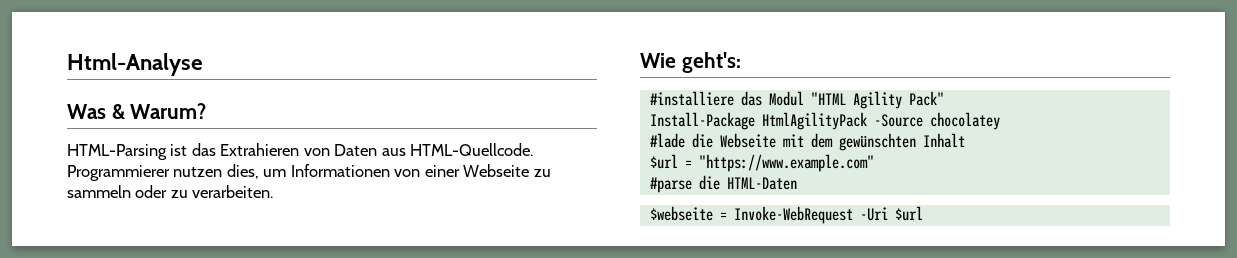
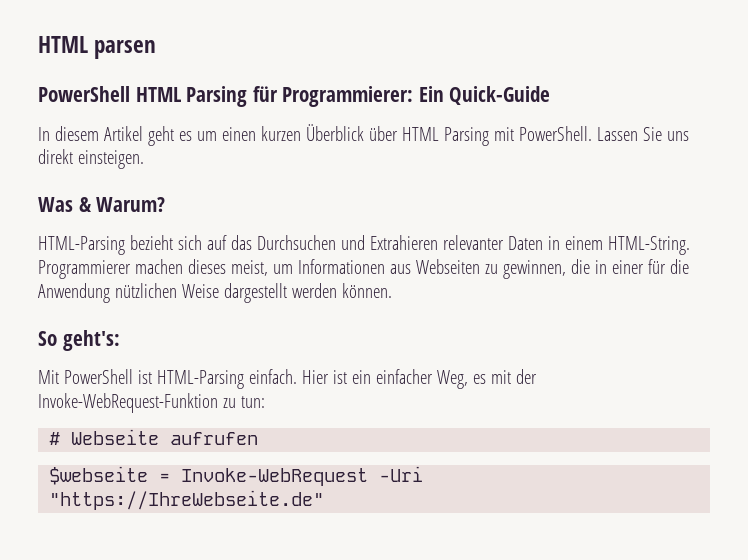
- Html-Analyse
+ HTML parsen
+ PowerShell HTML Parsing für Programmierer: Ein Quick-Guide
+ In diesem Artikel geht es um einen kurzen Überblick über HTML Parsing mit PowerShell. Lassen Sie uns direkt einsteigen.
  Was & Warum?
- HTML-Parsing ist das Extrahieren von Daten aus HTML-Quellcode. Programmierer nutzen dies, um Informationen von einer Webseite zu sammeln oder zu verarbeiten.
- Wie geht's:
- #installiere das Modul "HTML Agility Pack"
- Install-Package HtmlAgilityPack -Source chocolatey
- #lade die Webseite mit dem gewünschten Inhalt
- $url = "https://www.example.com"
- #parse die HTML-Daten
+ HTML-Parsing bezieht sich auf das Durchsuchen und Extrahieren relevanter Daten in einem HTML-String. Programmierer machen dieses meist, um Informationen aus Webseiten zu gewinnen, die in einer für die Anwendung nützlichen Weise dargestellt werden können.
+ So geht's:
+ Mit PowerShell ist HTML-Parsing einfach. Hier ist ein einfacher Weg, es mit der Invoke-WebRequest-Funktion zu tun:
+ # Webseite aufrufen
- $webseite = Invoke-WebRequest -Uri $url
+ $webseite = Invoke-WebRequest -Uri "https://IhreWebseite.de"

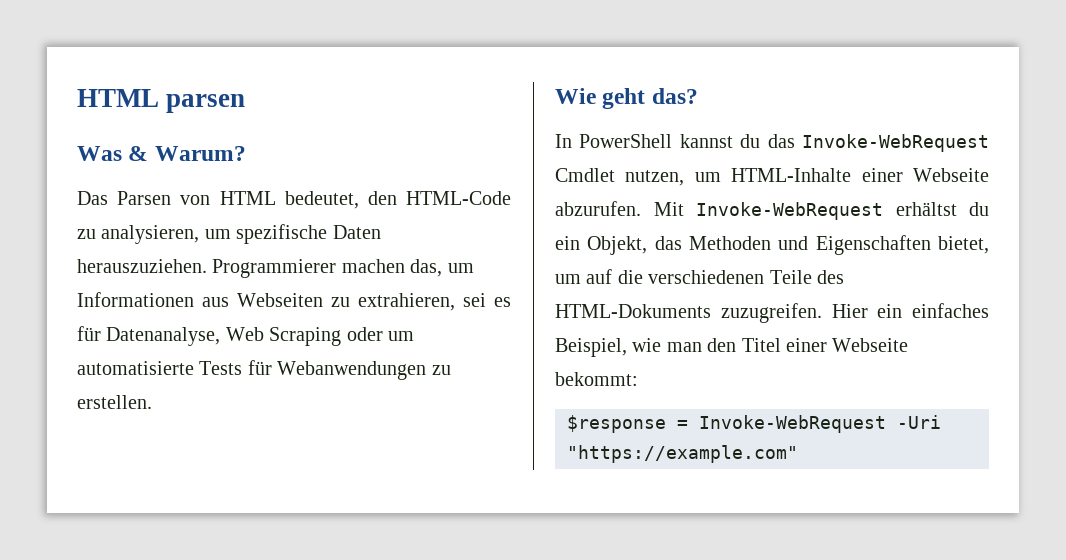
- PowerShell HTML Parsing für Programmierer: Ein Quick-Guide
- In diesem Artikel geht es um einen kurzen Überblick über HTML Parsing mit PowerShell. Lassen Sie uns direkt einsteigen.
  Was & Warum?
- HTML-Parsing bezieht sich auf das Durchsuchen und Extrahieren relevanter Daten in einem HTML-String. Programmierer machen dieses meist, um Informationen aus Webseiten zu gewinnen, die in einer für die Anwendung nützlichen Weise dargestellt werden können.
- So geht's:
- Mit PowerShell ist HTML-Parsing einfach. Hier ist ein einfacher Weg, es mit der Invoke-WebRequest-Funktion zu tun:
- # Webseite aufrufen
- $webseite = Invoke-WebRequest -Uri "https://IhreWebseite.de"
+ Das Parsen von HTML bedeutet, den HTML-Code zu analysieren, um spezifische Daten herauszuziehen. Programmierer machen das, um Informationen aus Webseiten zu extrahieren, sei es für Datenanalyse, Web Scraping oder um automatisierte Tests für Webanwendungen zu erstellen.
+ Wie geht das?
+ In PowerShell kannst du das Invoke-WebRequest Cmdlet nutzen, um HTML-Inhalte einer Webseite abzurufen. Mit Invoke-WebRequest erhältst du ein Objekt, das Methoden und Eigenschaften bietet, um auf die verschiedenen Teile des HTML-Dokuments zuzugreifen. Hier ein einfaches Beispiel, wie man den Titel einer Webseite bekommt:
+ $response = Invoke-WebRequest -Uri "https://example.com"

